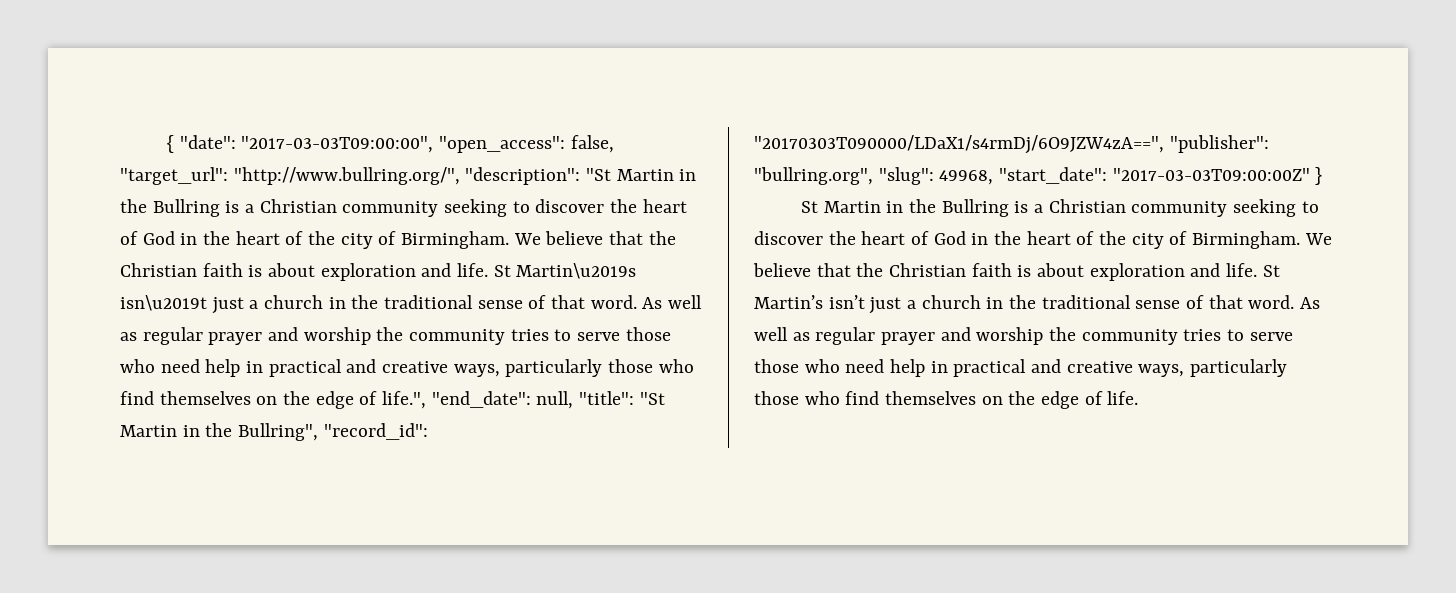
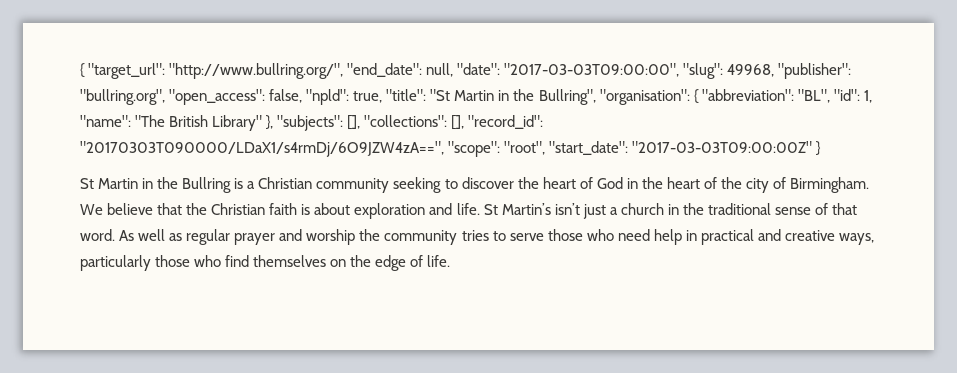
- { "date": "2017-03-03T09:00:00", "open_access": false, "target_url": "http://www.bullring.org/", "description": "St Martin in the Bullring is a Christian community seeking to discover the heart of God in the heart of the city of Birmingham. We believe that the Christian faith is about exploration and life. St Martin\u2019s isn\u2019t just a church in the traditional sense of that word. As well as regular prayer and worship the community tries to serve those who need help in practical and creative ways, particularly those who find themselves on the edge of life.", "end_date": null, "title": "St Martin in the Bullring", "record_id": "20170303T090000/LDaX1/s4rmDj/6O9JZW4zA==", "publisher": "bullring.org", "slug": 49968, "start_date": "2017-03-03T09:00:00Z" }
+ { "target_url": "http://www.bullring.org/", "end_date": null, "date": "2017-03-03T09:00:00", "slug": 49968, "publisher": "bullring.org", "open_access": false, "npld": true, "title": "St Martin in the Bullring", "organisation": { "abbreviation": "BL", "id": 1, "name": "The British Library" }, "subjects": [], "collections": [], "record_id": "20170303T090000/LDaX1/s4rmDj/6O9JZW4zA==", "scope": "root", "start_date": "2017-03-03T09:00:00Z" }

